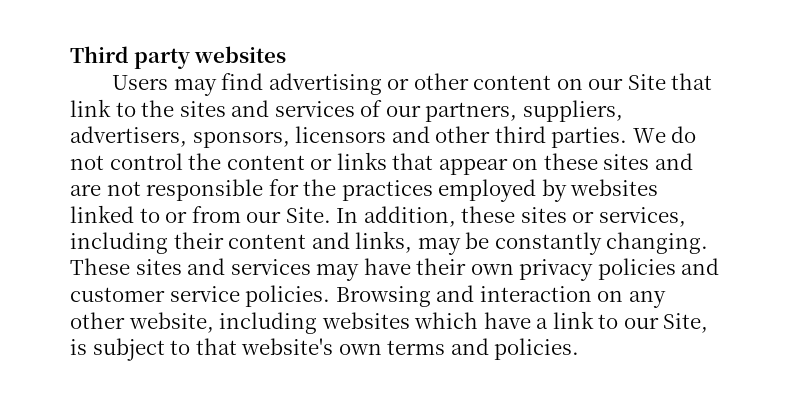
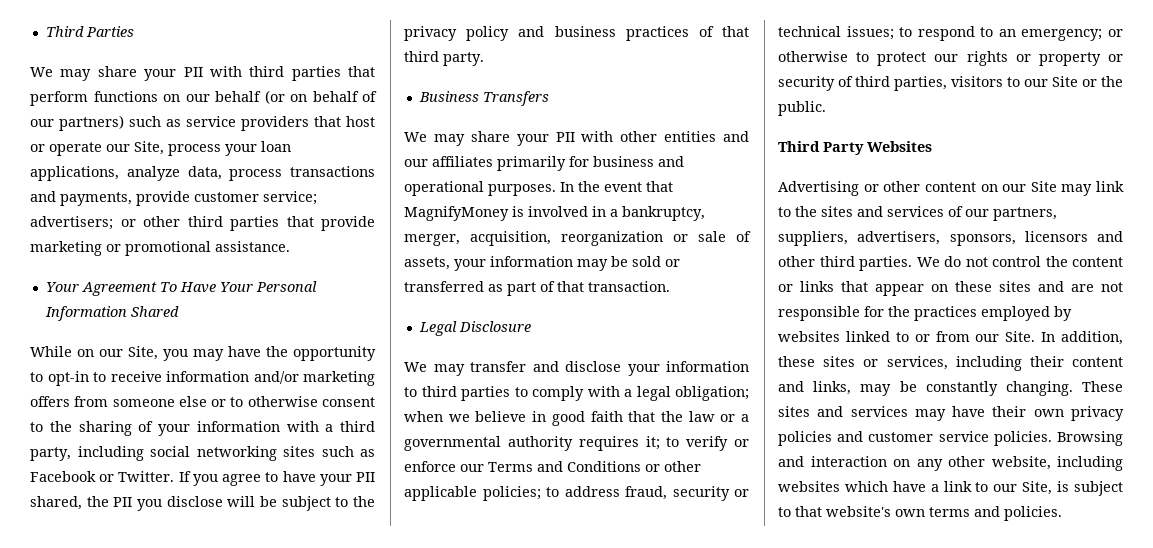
- Third party websites
- Users may find advertising or other content on our Site that link to the sites and services of our partners, suppliers, advertisers, sponsors, licensors and other third parties.
+ Third Parties
+ We may share your PII with third parties that perform functions on our behalf (or on behalf of our partners) such as service providers that host or operate our Site, process your loan applications, analyze data, process transactions and payments, provide customer service; advertisers; or other third parties that provide marketing or promotional assistance.
+ Your Agreement To Have Your Personal Information Shared
+ While on our Site, you may have the opportunity to opt-in to receive information and/or marketing offers from someone else or to otherwise consent to the sharing of your information with a third party, including social networking sites such as Facebook or Twitter. If you agree to have your PII shared, the PII you disclose will be subject to the privacy policy and business practices of that third party.
+ Business Transfers
+ We may share your PII with other entities and our affiliates primarily for business and operational purposes. In the event that MagnifyMoney is involved in a bankruptcy, merger, acquisition, reorganization or sale of assets, your information may be sold or transferred as part of that transaction.
+ Legal Disclosure
+ We may transfer and disclose your information to third parties to comply with a legal obligation; when we believe in good faith that the law or a governmental authority requires it; to verify or enforce our Terms and Conditions or other applicable policies; to address fraud, security or technical issues; to respond to an emergency; or otherwise to protect our rights or property or security of third parties, visitors to our Site or the public.
+ Third Party Websites
+ Advertising or other content on our Site may link to the sites and services of our partners, suppliers, advertisers, sponsors, licensors and other third parties.

